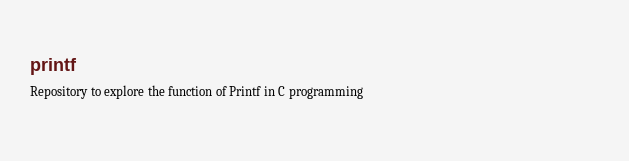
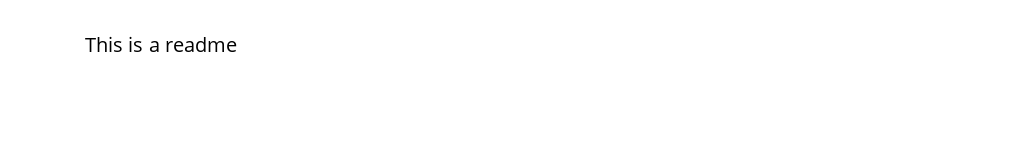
- printf
- Repository to explore the function of Printf in C programming
+ This is a readme

